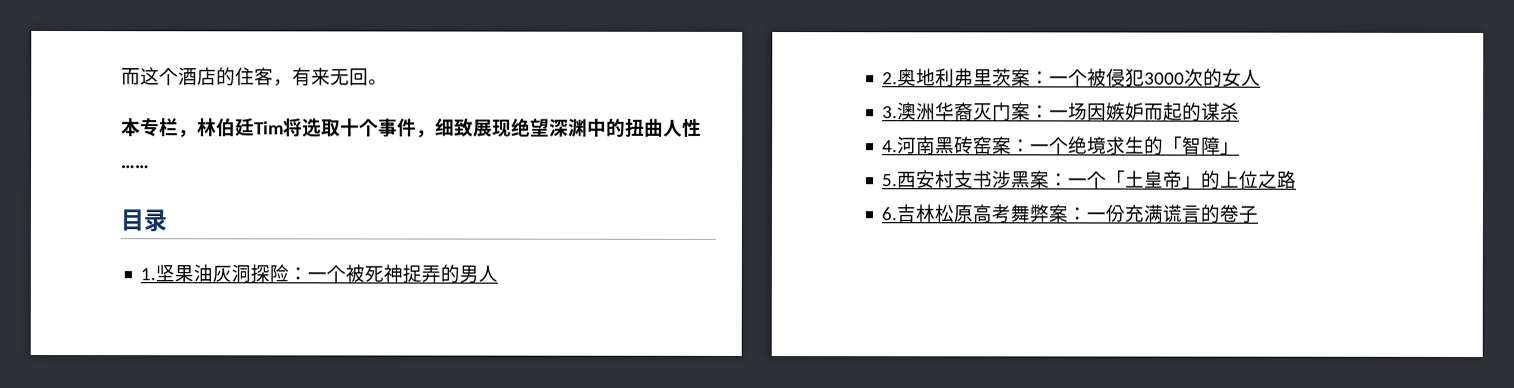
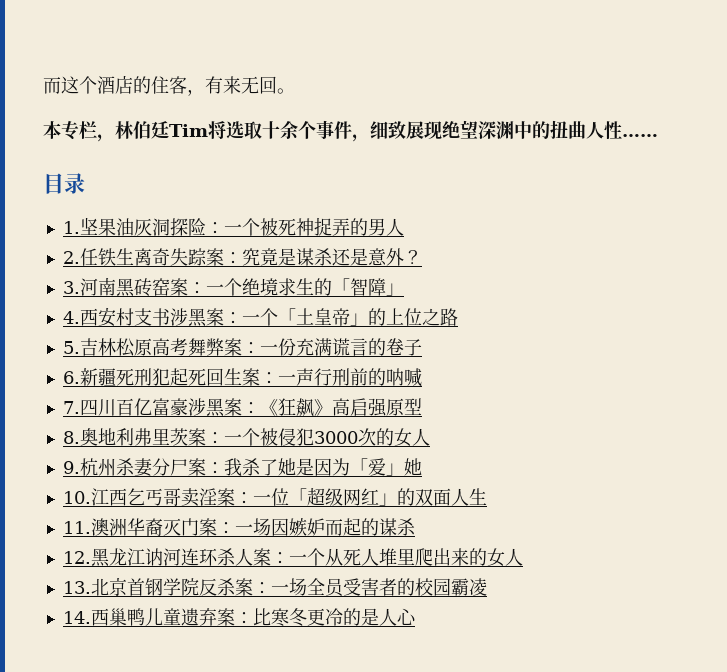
- 本专栏，林伯廷Tim将选取十个事件，细致展现绝望深渊中的扭曲人性……
+ 本专栏，林伯廷Tim将选取十余个事件，细致展现绝望深渊中的扭曲人性……
- 2.奥地利弗里茨案：一个被侵犯3000次的女人
- 3.澳洲华裔灭门案：一场因嫉妒而起的谋杀
- 4.河南黑砖窑案：一个绝境求生的「智障」
+ 2.任铁生离奇失踪案：究竟是谋杀还是意外？
+ 3.河南黑砖窑案：一个绝境求生的「智障」
- 5.西安村支书涉黑案：一个「土皇帝」的上位之路
+ 4.西安村支书涉黑案：一个「土皇帝」的上位之路
- 6.吉林松原高考舞弊案：一份充满谎言的卷子
+ 5.吉林松原高考舞弊案：一份充满谎言的卷子
+ 6.新疆死刑犯起死回生案：一声行刑前的呐喊
+ 7.四川百亿富豪涉黑案：《狂飙》高启强原型
+ 8.奥地利弗里茨案：一个被侵犯3000次的女人
+ 9.杭州杀妻分尸案：我杀了她是因为「爱」她
+ 10.江西乞丐哥卖淫案：一位「超级网红」的双面人生
+ 11.澳洲华裔灭门案：一场因嫉妒而起的谋杀
+ 12.黑龙江讷河连环杀人案：一个从死人堆里爬出来的女人
+ 13.北京首钢学院反杀案：一场全员受害者的校园霸凌
+ 14.西巢鸭儿童遗弃案：比寒冬更冷的是人心

